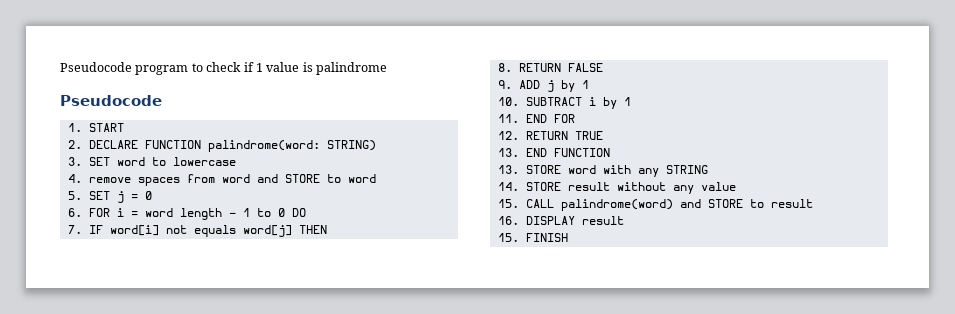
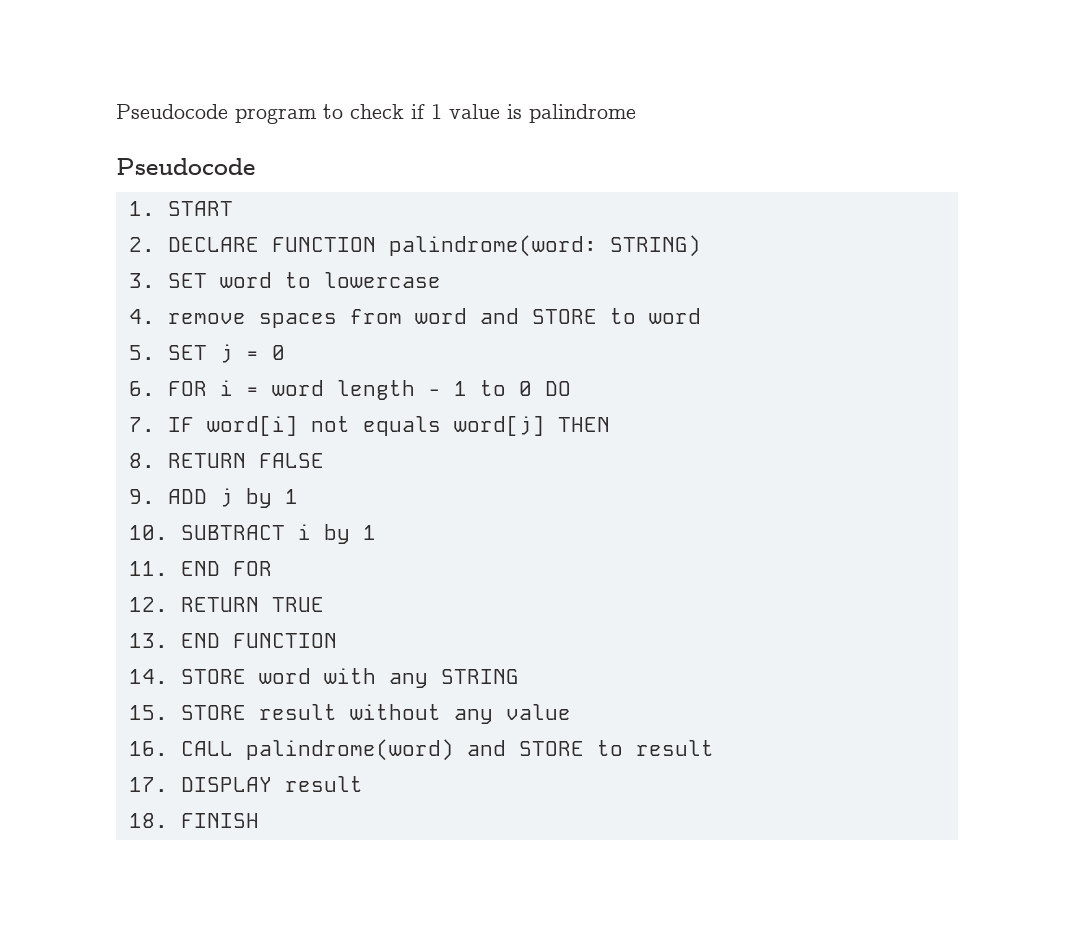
- 13. STORE word with any STRING
+ 14. STORE word with any STRING
- 14. STORE result without any value
+ 15. STORE result without any value
- 15. CALL palindrome(word) and STORE to result
+ 16. CALL palindrome(word) and STORE to result
- 16. DISPLAY result
+ 17. DISPLAY result
- 15. FINISH
+ 18. FINISH

